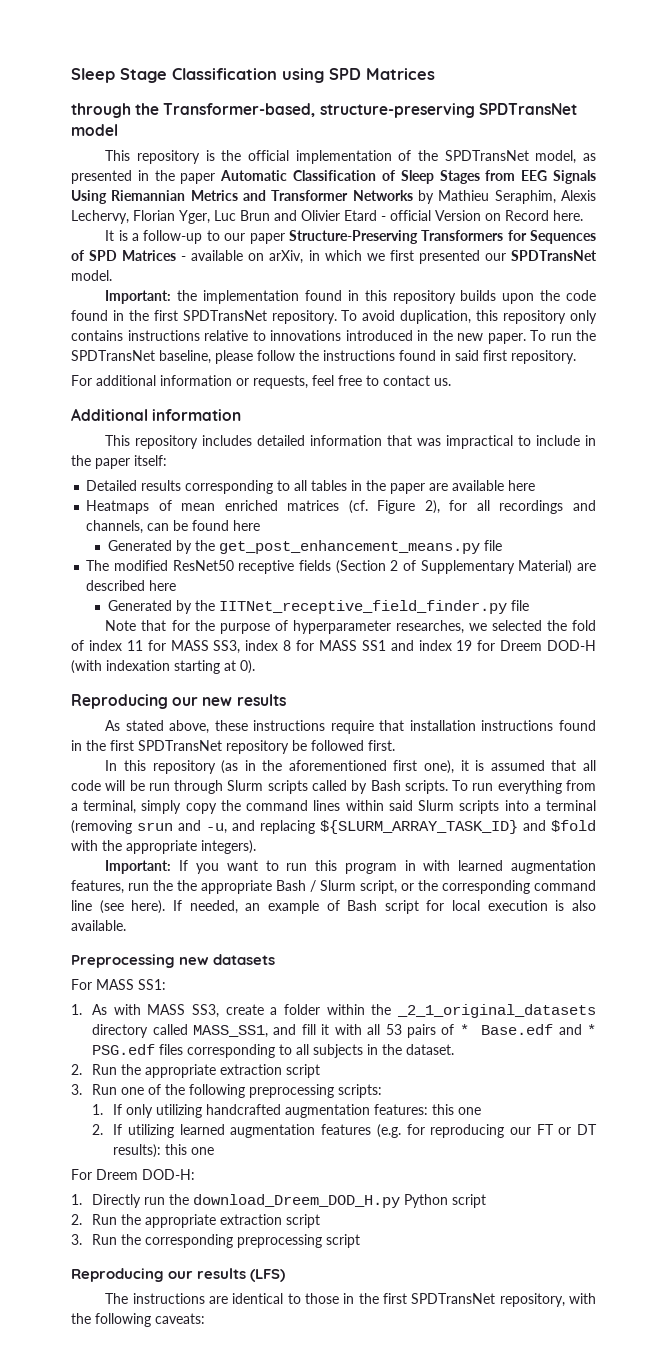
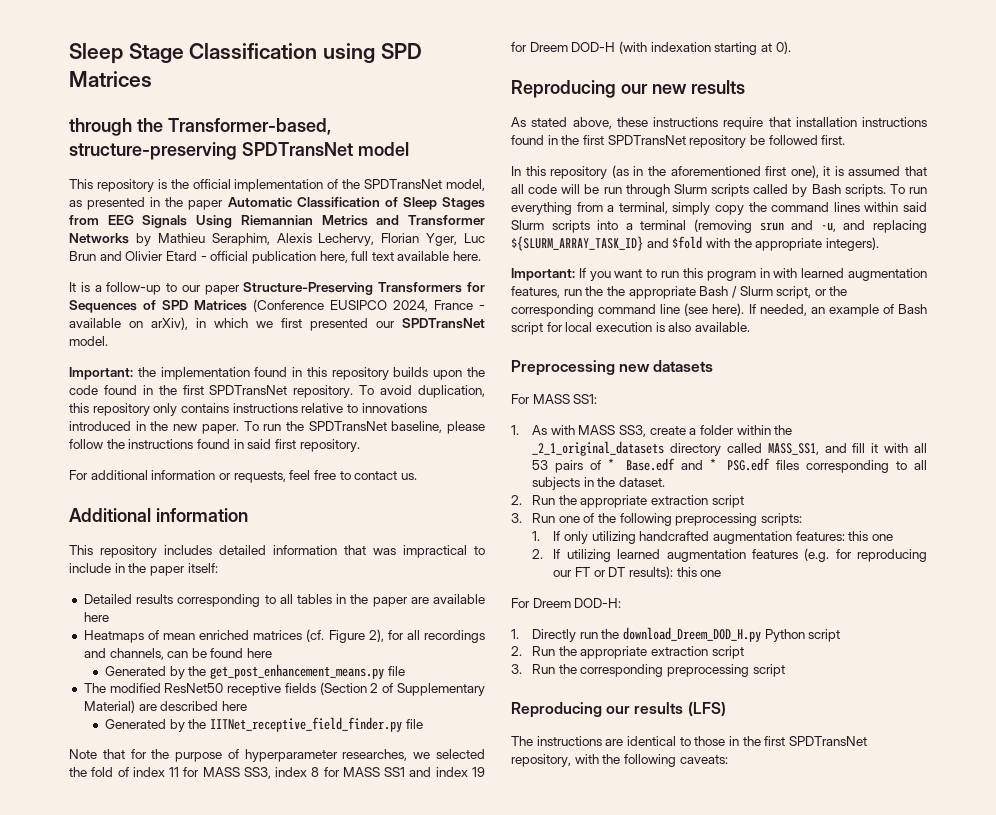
- This repository is the official implementation of the SPDTransNet model, as presented in the paper Automatic Classification of Sleep Stages from EEG Signals Using Riemannian Metrics and Transformer Networks by Mathieu Seraphim, Alexis Lechervy, Florian Yger, Luc Brun and Olivier Etard - official Version on Record here.
+ This repository is the official implementation of the SPDTransNet model, as presented in the paper Automatic Classification of Sleep Stages from EEG Signals Using Riemannian Metrics and Transformer Networks by Mathieu Seraphim, Alexis Lechervy, Florian Yger, Luc Brun and Olivier Etard - official publication here, full text available here.
- It is a follow-up to our paper Structure-Preserving Transformers for Sequences of SPD Matrices - available on arXiv, in which we first presented our SPDTransNet model.
+ It is a follow-up to our paper Structure-Preserving Transformers for Sequences of SPD Matrices (Conference EUSIPCO 2024, France - available on arXiv), in which we first presented our SPDTransNet model.

